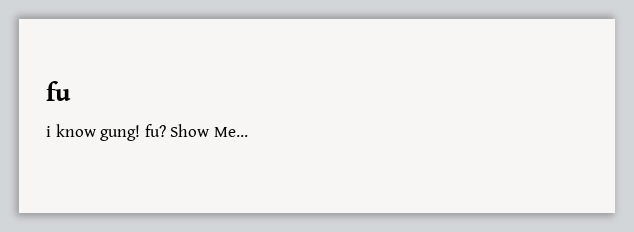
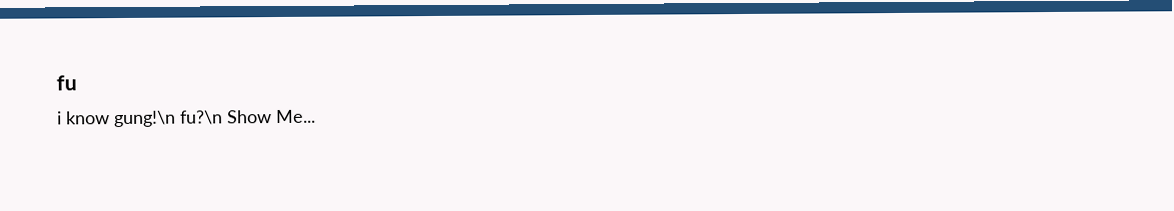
- i know gung! fu? Show Me...
+ i know gung!\n fu?\n Show Me...

